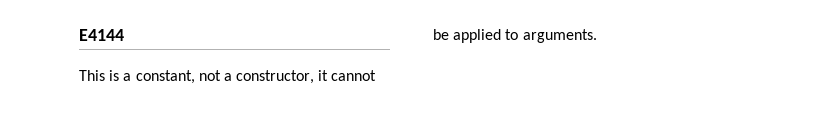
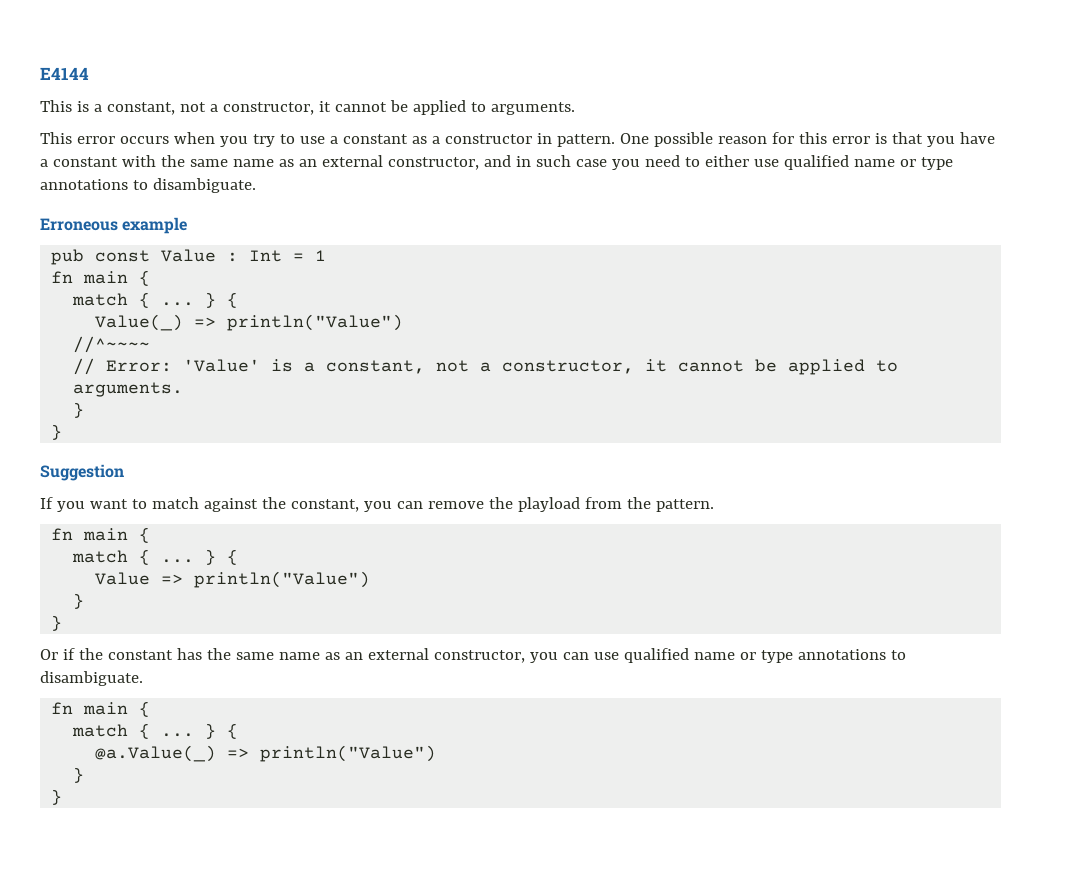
+ This error occurs when you try to use a constant as a constructor in pattern. One possible reason for this error is that you have a constant with the same name as an external constructor, and in such case you need to either use qualified name or type annotations to disambiguate.
+ Erroneous example
+ pub const Value : Int = 1
+ fn main {
+ match { ... } {
+ Value(_) => println("Value")
+ //^~~~~
+ // Error: 'Value' is a constant, not a constructor, it cannot be applied to arguments.
+ }
+ }
+ Suggestion
+ If you want to match against the constant, you can remove the playload from the pattern.
+ fn main {
+ match { ... } {
+ Value => println("Value")
+ }
+ }
+ Or if the constant has the same name as an external constructor, you can use qualified name or type annotations to disambiguate.
+ fn main {
+ match { ... } {
+ @a.Value(_) => println("Value")
+ }
+ }

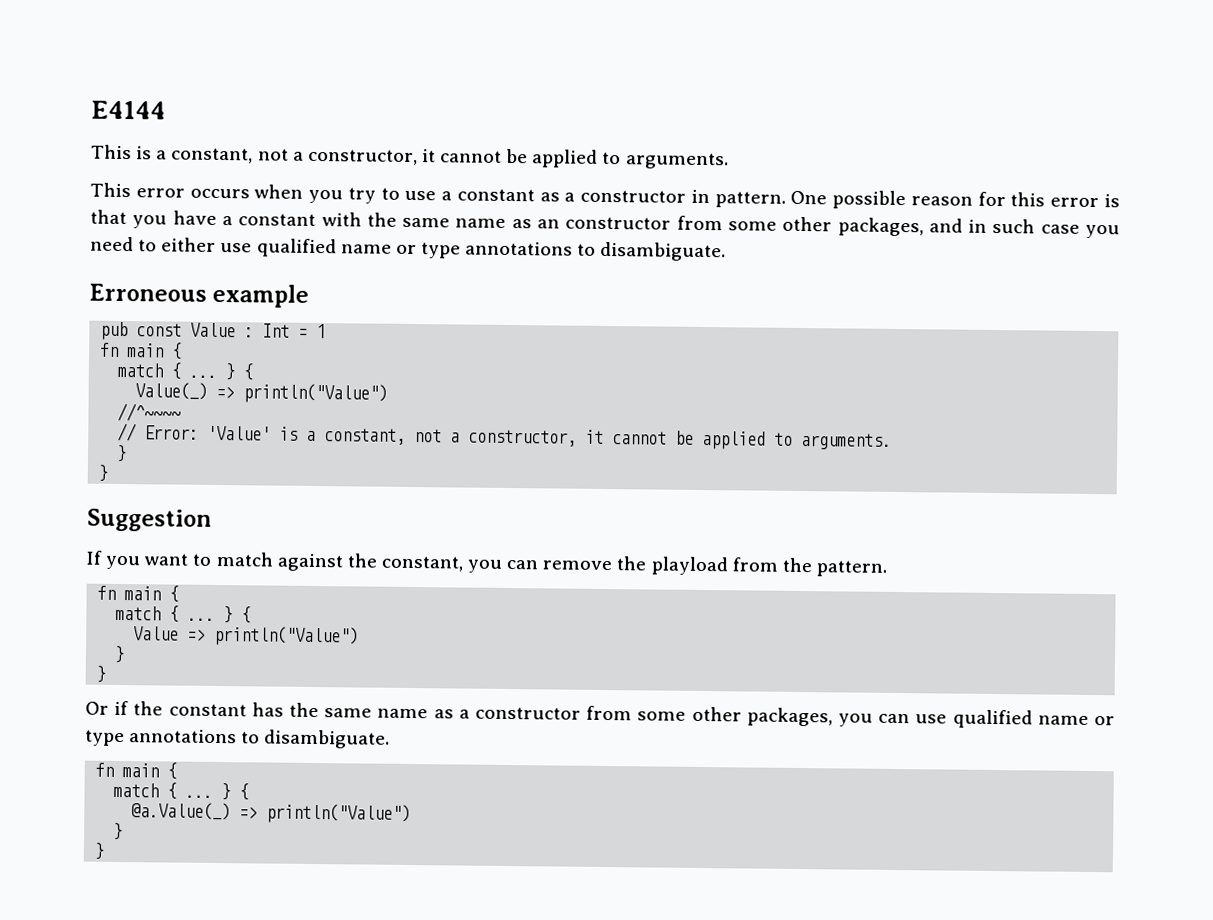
- One possible reason for this error is that you have a constant with the same name as an external constructor, and in such case you need to either use qualified name or type annotations to disambiguate.
+ One possible reason for this error is that you have a constant with the same name as an constructor from some other packages, and in such case you need to either use qualified name or type annotations to disambiguate.
- Or if the constant has the same name as an external constructor, you can use qualified name or type annotations to disambiguate.
+ Or if the constant has the same name as a constructor from some other packages, you can use qualified name or type annotations to disambiguate.

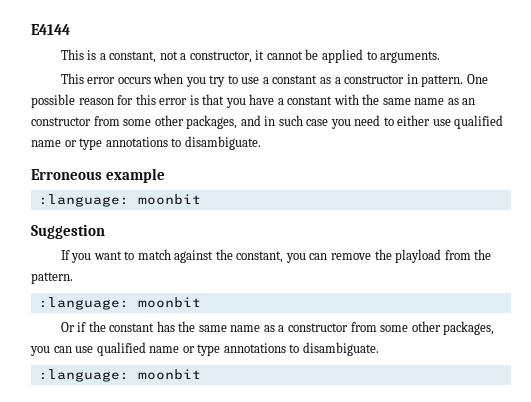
  Erroneous example
- pub const Value : Int = 1
- fn main {
- match { ... } {
- Value(_) => println("Value")
- //^~~~~
- // Error: 'Value' is a constant, not a constructor, it cannot be applied to arguments.
- }
- }
+ :language: moonbit
  If you want to match against the constant, you can remove the playload from the pattern.
- fn main {
- match { ... } {
- Value => println("Value")
- }
- }
+ :language: moonbit
  Or if the constant has the same name as a constructor from some other packages, you can use qualified name or type annotations to disambiguate.
- fn main {
- match { ... } {
- @a.Value(_) => println("Value")
- }
- }
+ :language: moonbit

